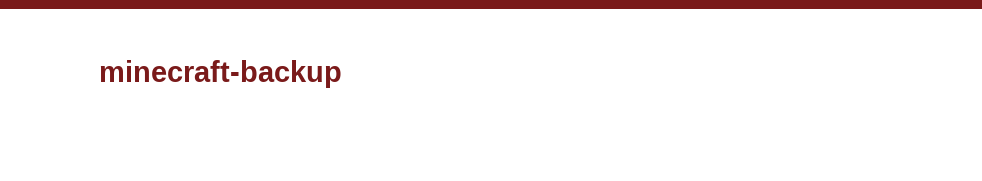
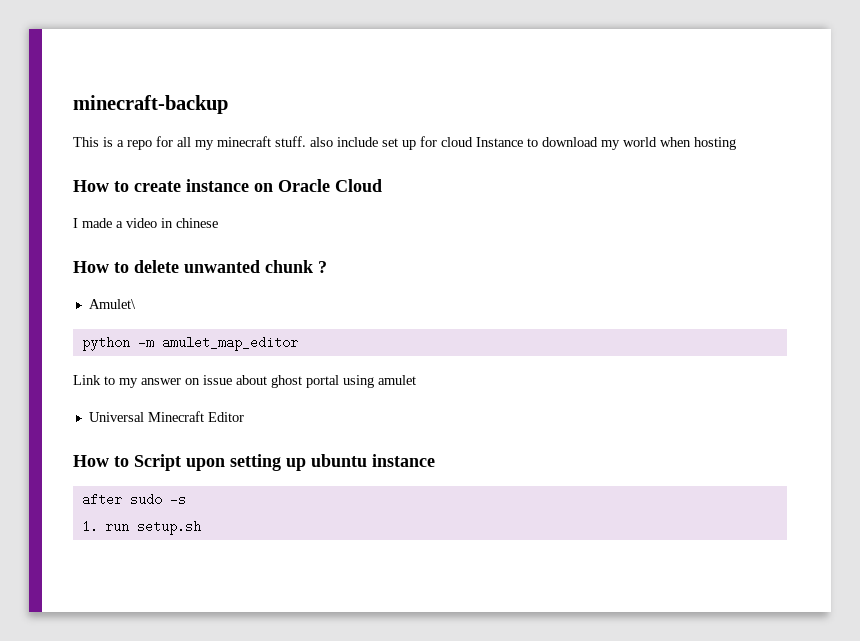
+ This is a repo for all my minecraft stuff. also include set up for cloud Instance to download my world when hosting
+ How to create instance on Oracle Cloud
+ I made a video in chinese
+ How to delete unwanted chunk ?
+ Amulet\
+ python -m amulet_map_editor
+ Link to my answer on issue about ghost portal using amulet
+ Universal Minecraft Editor
+ How to Script upon setting up ubuntu instance
+ after sudo -s
+ 1. run setup.sh

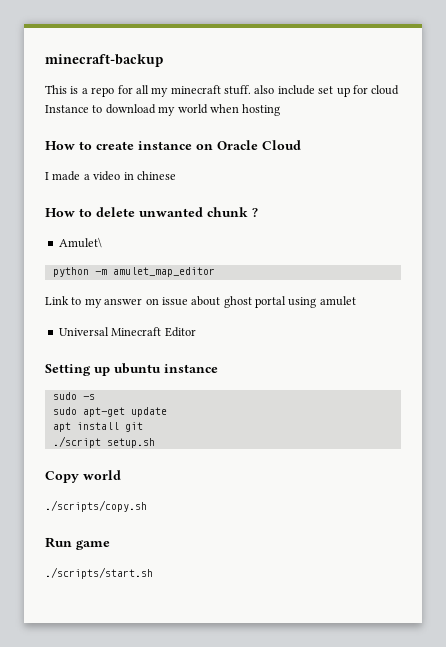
- How to Script upon setting up ubuntu instance
+ Setting up ubuntu instance
- after sudo -s
+ sudo -s
- 1. run setup.sh
+ sudo apt-get update
+ apt install git
+ ./script setup.sh
+ Copy world
+ ./scripts/copy.sh
+ Run game
+ ./scripts/start.sh

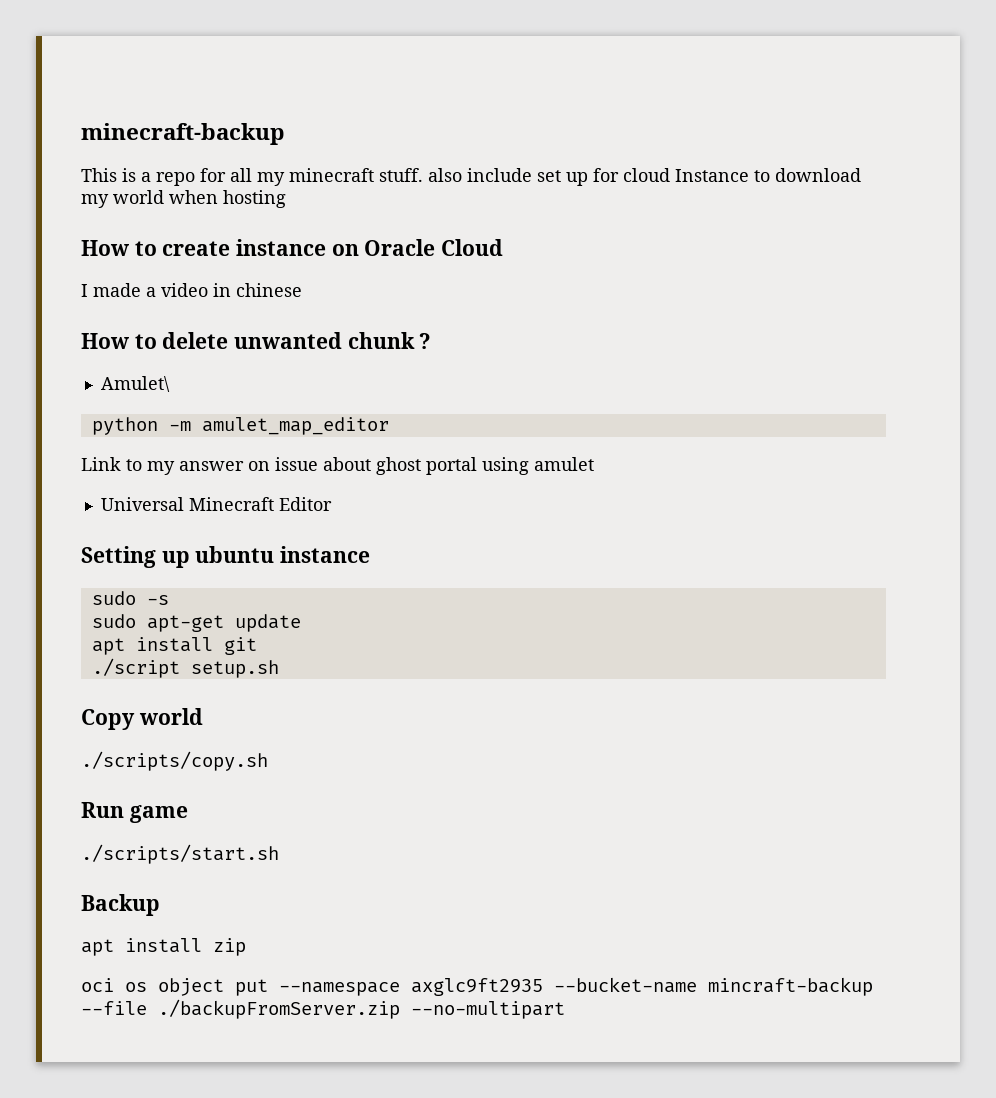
+ Backup
+ apt install zip
+ oci os object put --namespace axglc9ft2935 --bucket-name mincraft-backup --file ./backupFromServer.zip --no-multipart

